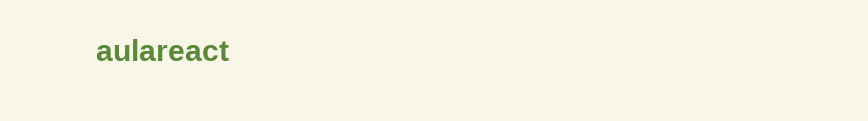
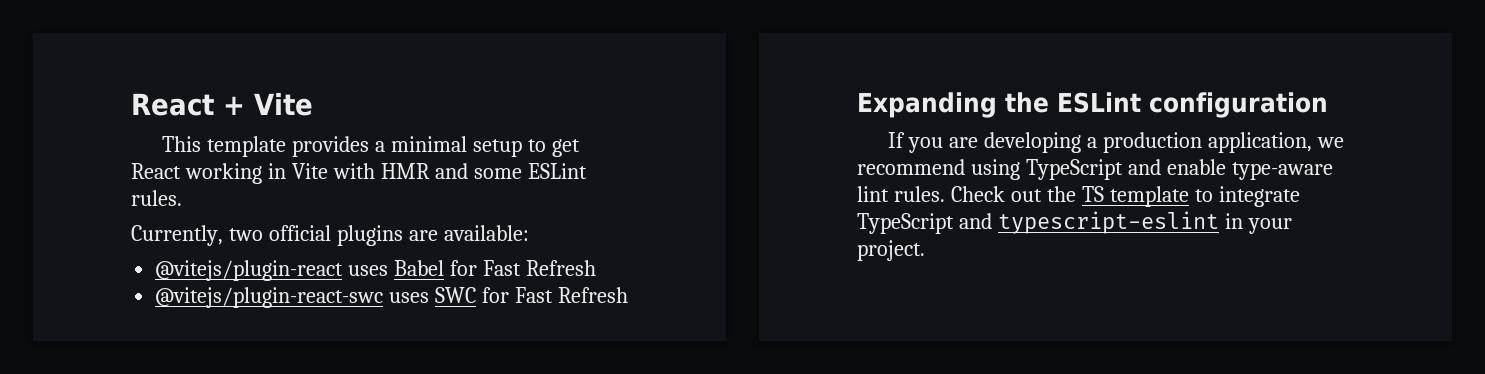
- aulareact
+ React + Vite
+ This template provides a minimal setup to get React working in Vite with HMR and some ESLint rules.
+ Currently, two official plugins are available:
+ @vitejs/plugin-react uses Babel for Fast Refresh
+ @vitejs/plugin-react-swc uses SWC for Fast Refresh
+ Expanding the ESLint configuration
+ If you are developing a production application, we recommend using TypeScript and enable type-aware lint rules. Check out the TS template to integrate TypeScript and typescript-eslint in your project.

